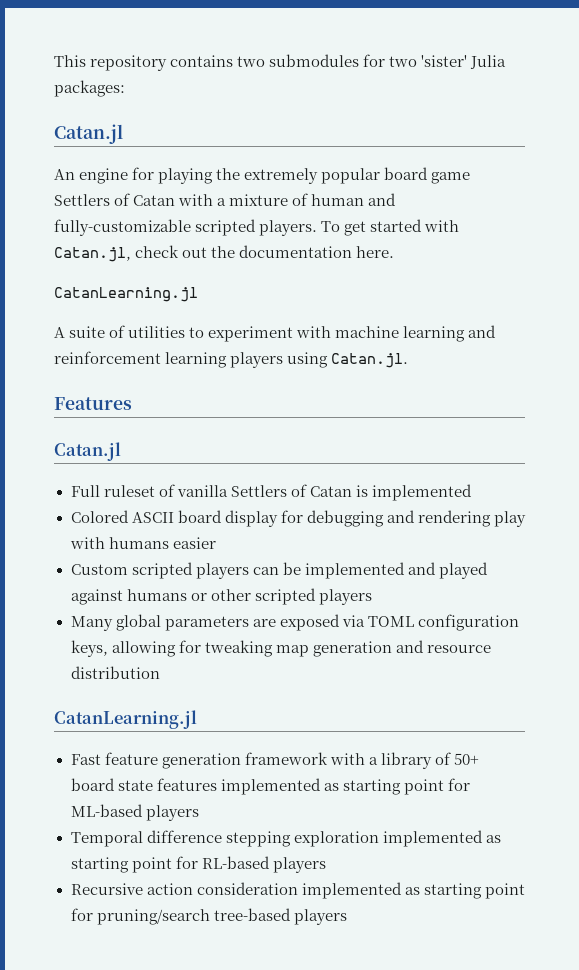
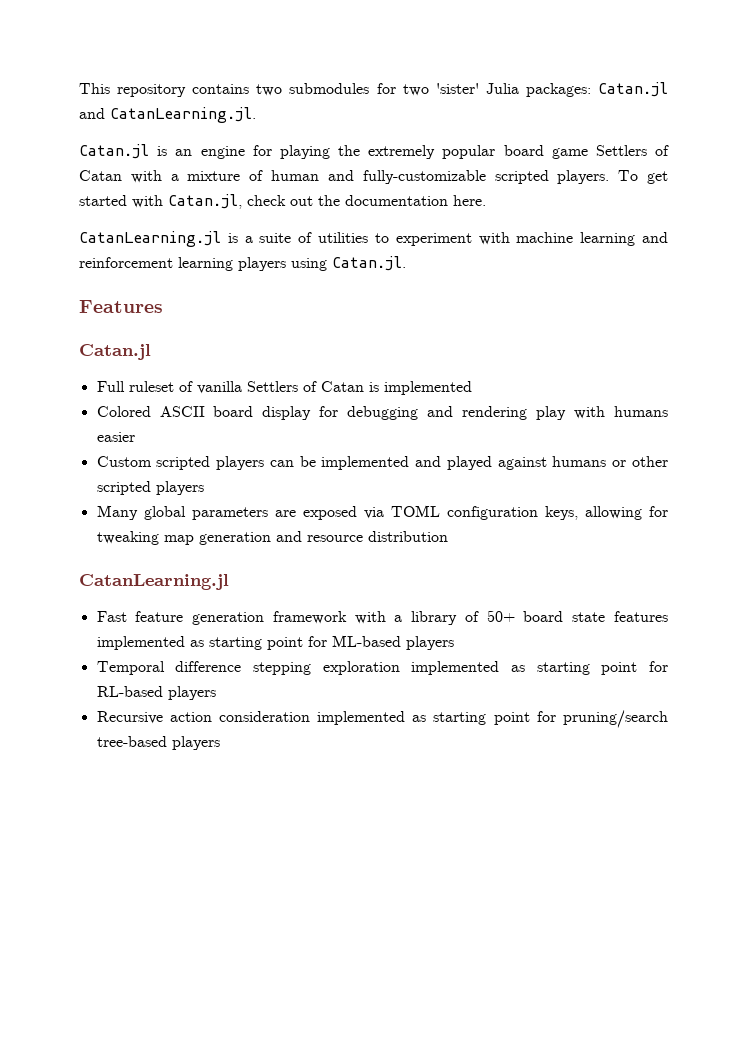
- This repository contains two submodules for two 'sister' Julia packages:
- Catan.jl
- An engine for playing the extremely popular board game Settlers of Catan with a mixture of human and fully-customizable scripted players.
+ This repository contains two submodules for two 'sister' Julia packages: Catan.jl and CatanLearning.jl.
+ Catan.jl is an engine for playing the extremely popular board game Settlers of Catan with a mixture of human and fully-customizable scripted players.
  To get started with Catan.jl, check out the documentation here.
- CatanLearning.jl
- A suite of utilities to experiment with machine learning and reinforcement learning players using Catan.jl.
+ CatanLearning.jl is a suite of utilities to experiment with machine learning and reinforcement learning players using Catan.jl.

